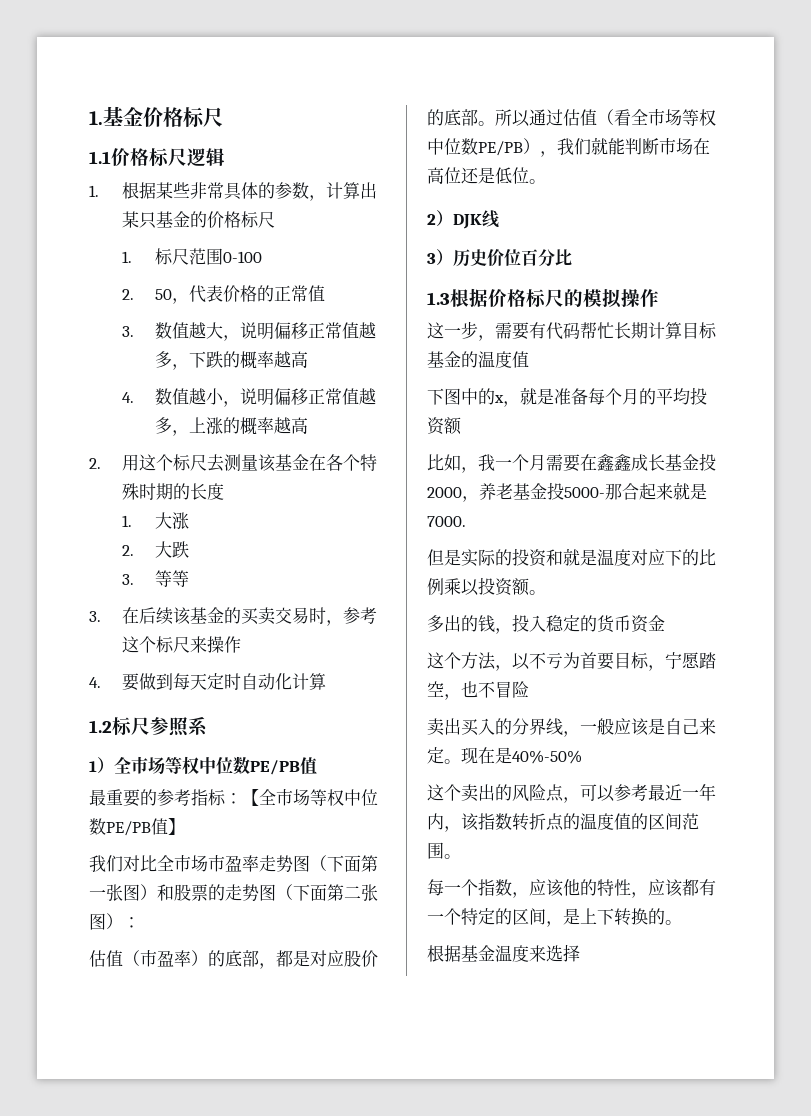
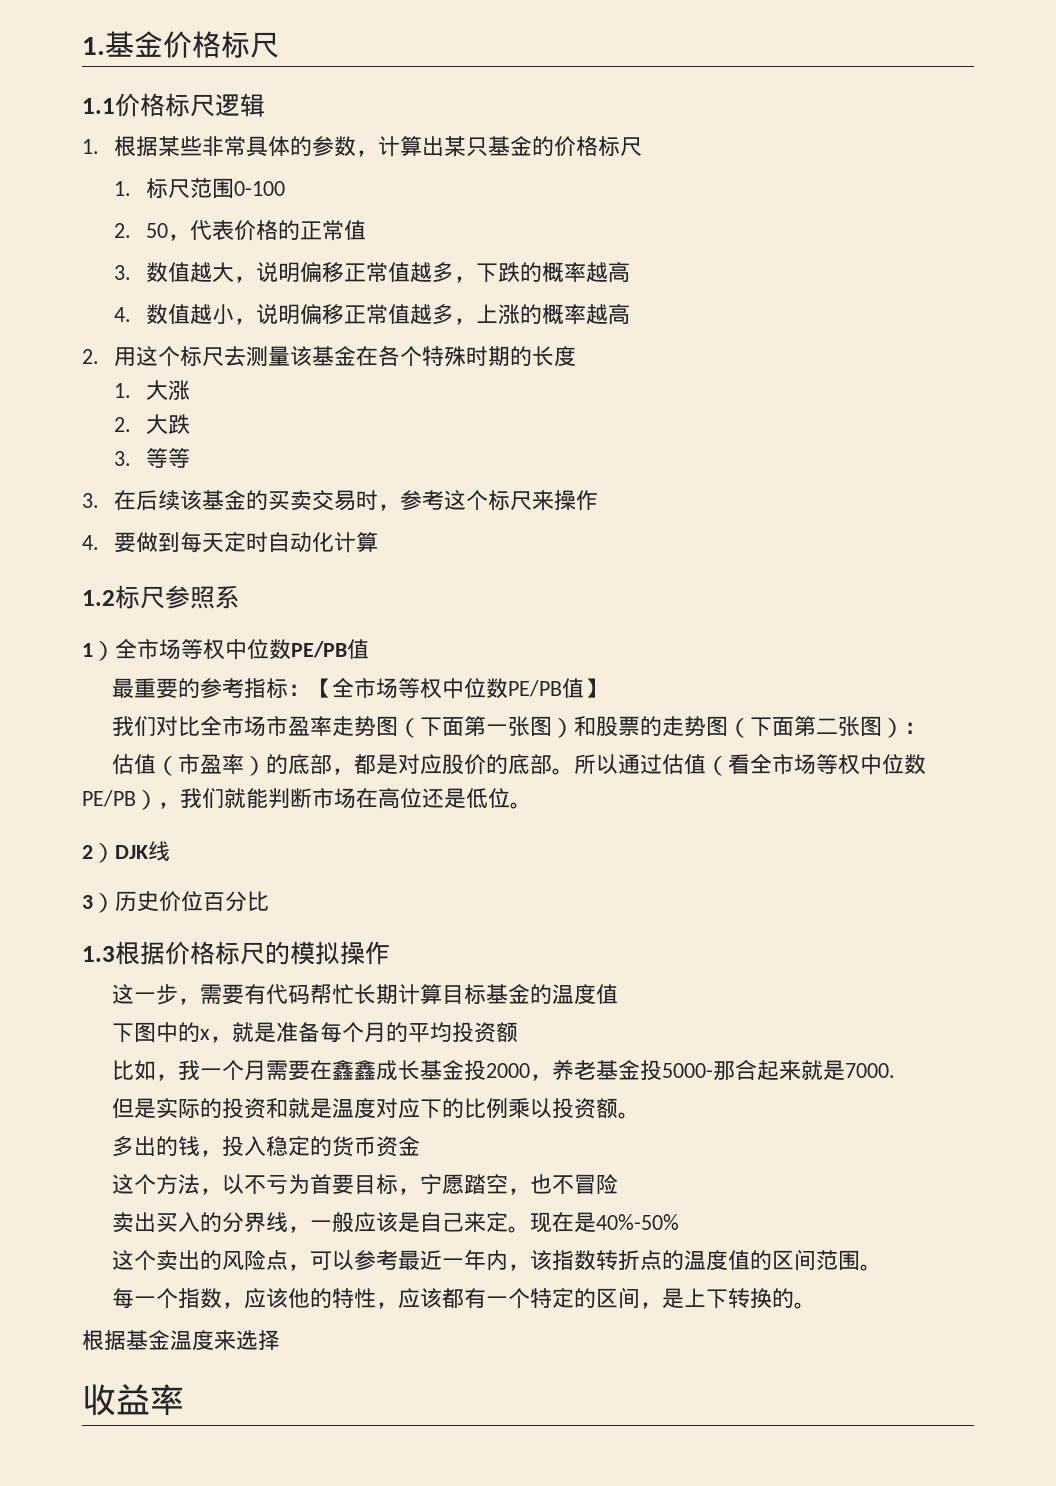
+ 收益率

